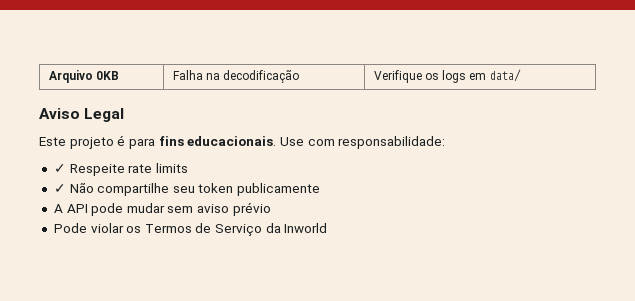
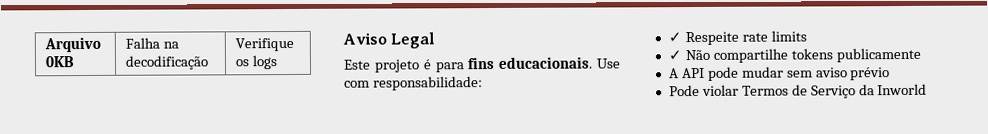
- Arquivo 0KB | Falha na decodificação | Verifique os logs em data/
+ Arquivo 0KB | Falha na decodificação | Verifique os logs
- ✓ Não compartilhe seu token publicamente
+ ✓ Não compartilhe tokens publicamente
- Pode violar os Termos de Serviço da Inworld
+ Pode violar Termos de Serviço da Inworld

